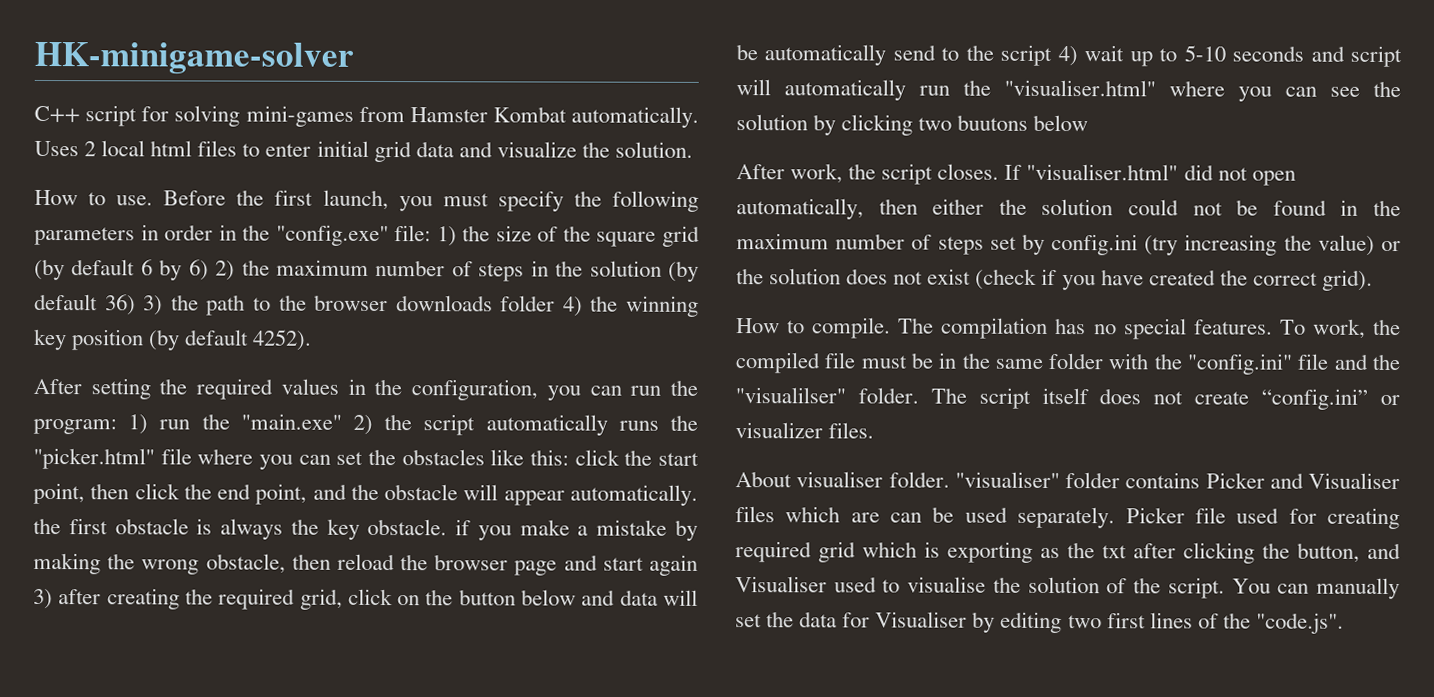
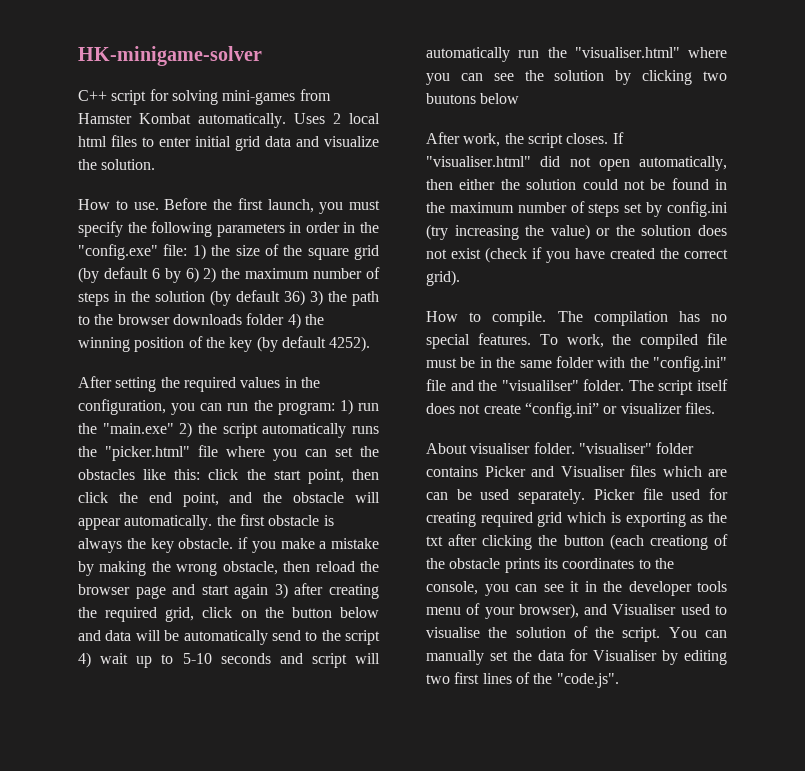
- Before the first launch, you must specify the following parameters in order in the "config.exe" file: 1) the size of the square grid (by default 6 by 6) 2) the maximum number of steps in the solution (by default 36) 3) the path to the browser downloads folder 4) the winning key position (by default 4252).
+ Before the first launch, you must specify the following parameters in order in the "config.exe" file: 1) the size of the square grid (by default 6 by 6) 2) the maximum number of steps in the solution (by default 36) 3) the path to the browser downloads folder 4) the winning position of the key (by default 4252).
- Picker file used for creating required grid which is exporting as the txt after clicking the button, and Visualiser used to visualise the solution of the script.
+ Picker file used for creating required grid which is exporting as the txt after clicking the button (each creationg of the obstacle prints its coordinates to the console, you can see it in the developer tools menu of your browser), and Visualiser used to visualise the solution of the script.

